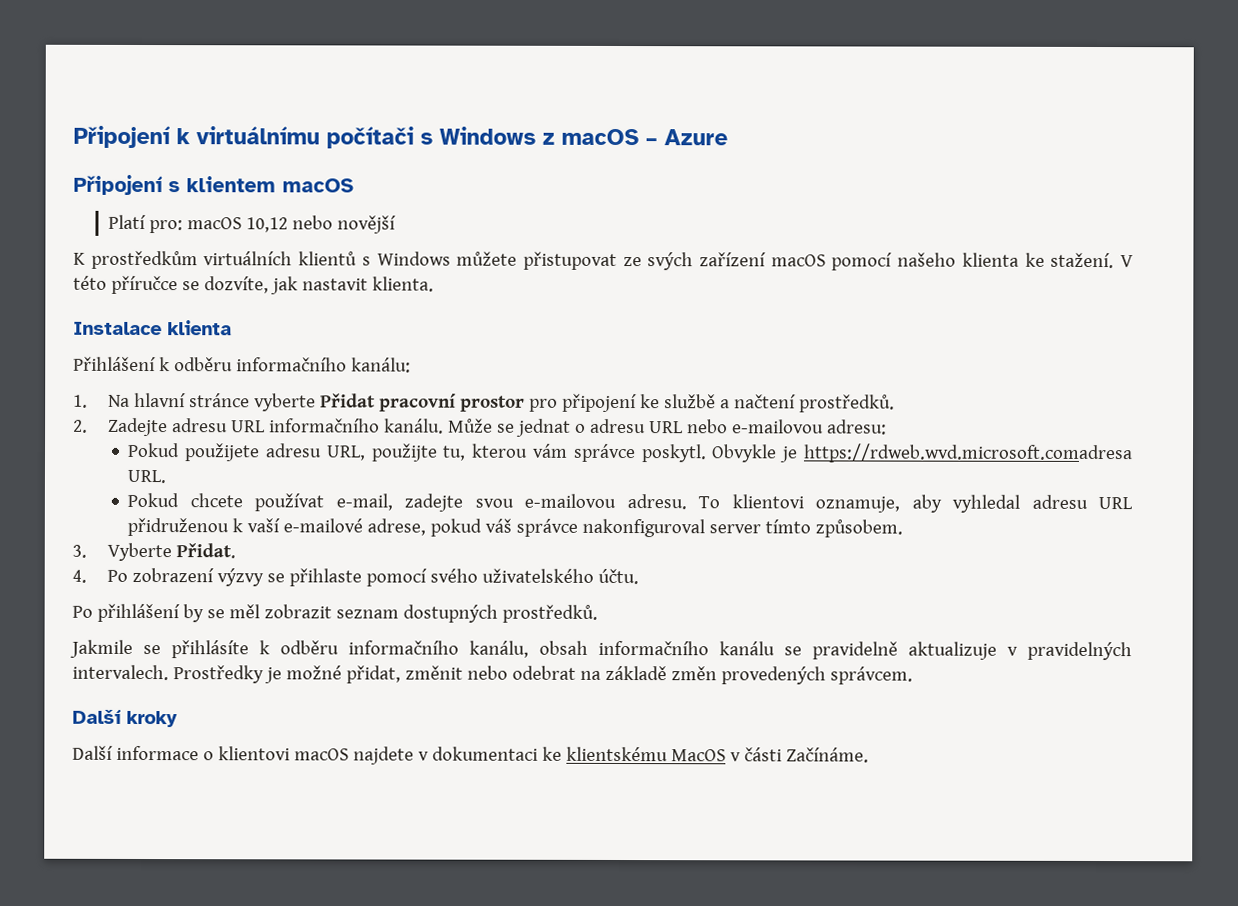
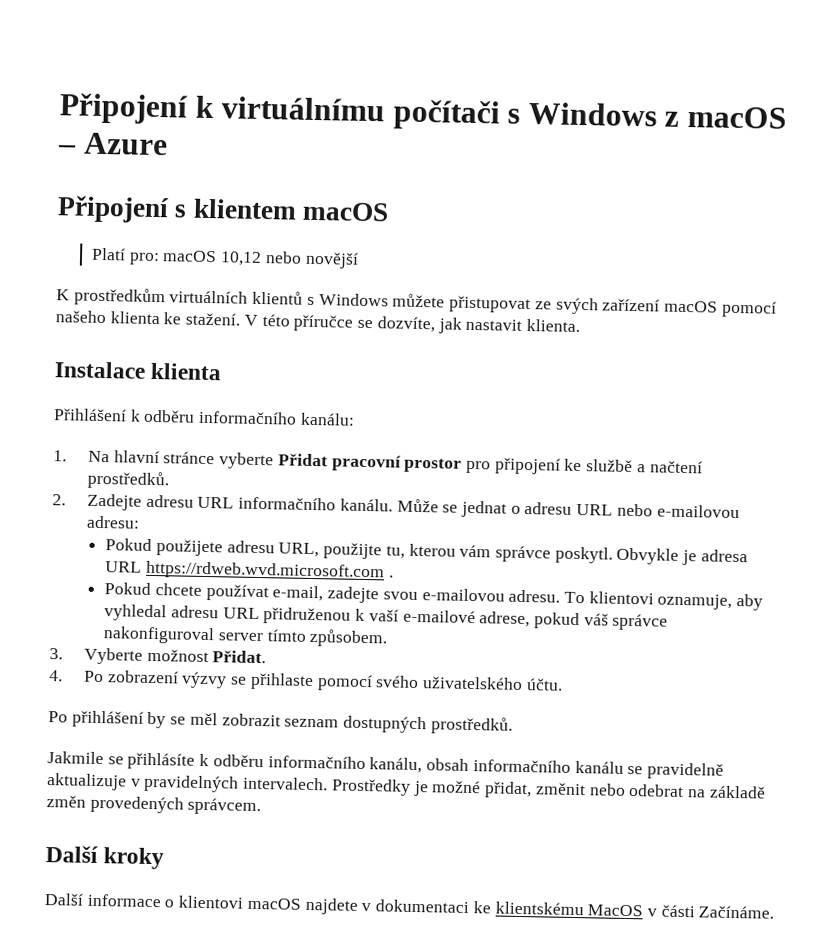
- Obvykle je https://rdweb.wvd.microsoft.comadresa URL.
+ Obvykle je adresa URL https://rdweb.wvd.microsoft.com .
- 3. Vyberte Přidat.
+ 3. Vyberte možnost Přidat.

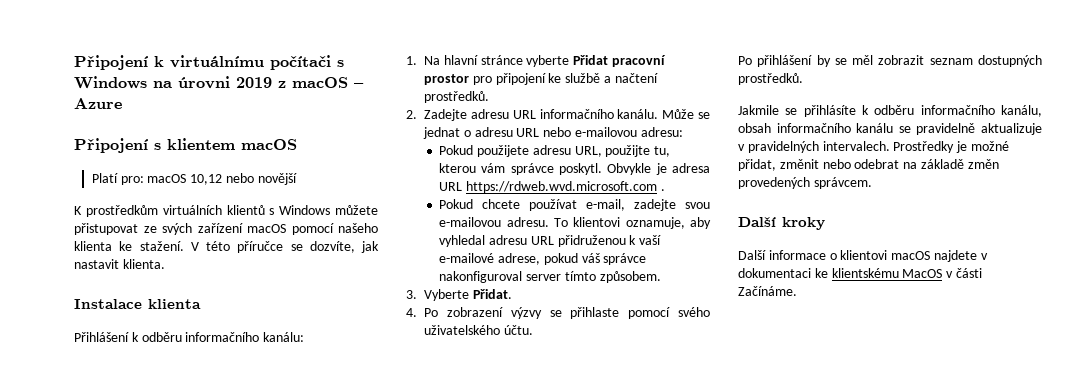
- Připojení k virtuálnímu počítači s Windows z macOS – Azure
+ Připojení k virtuálnímu počítači s Windows na úrovni 2019 z macOS – Azure
- 3. Vyberte možnost Přidat.
+ 3. Vyberte Přidat.

